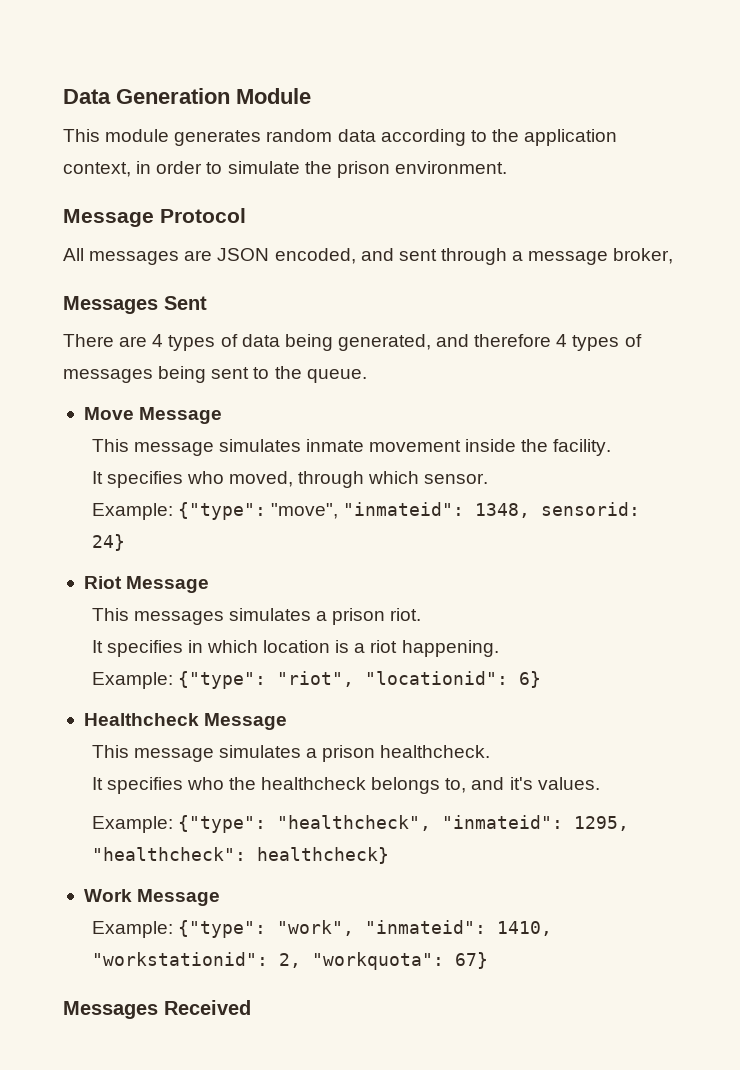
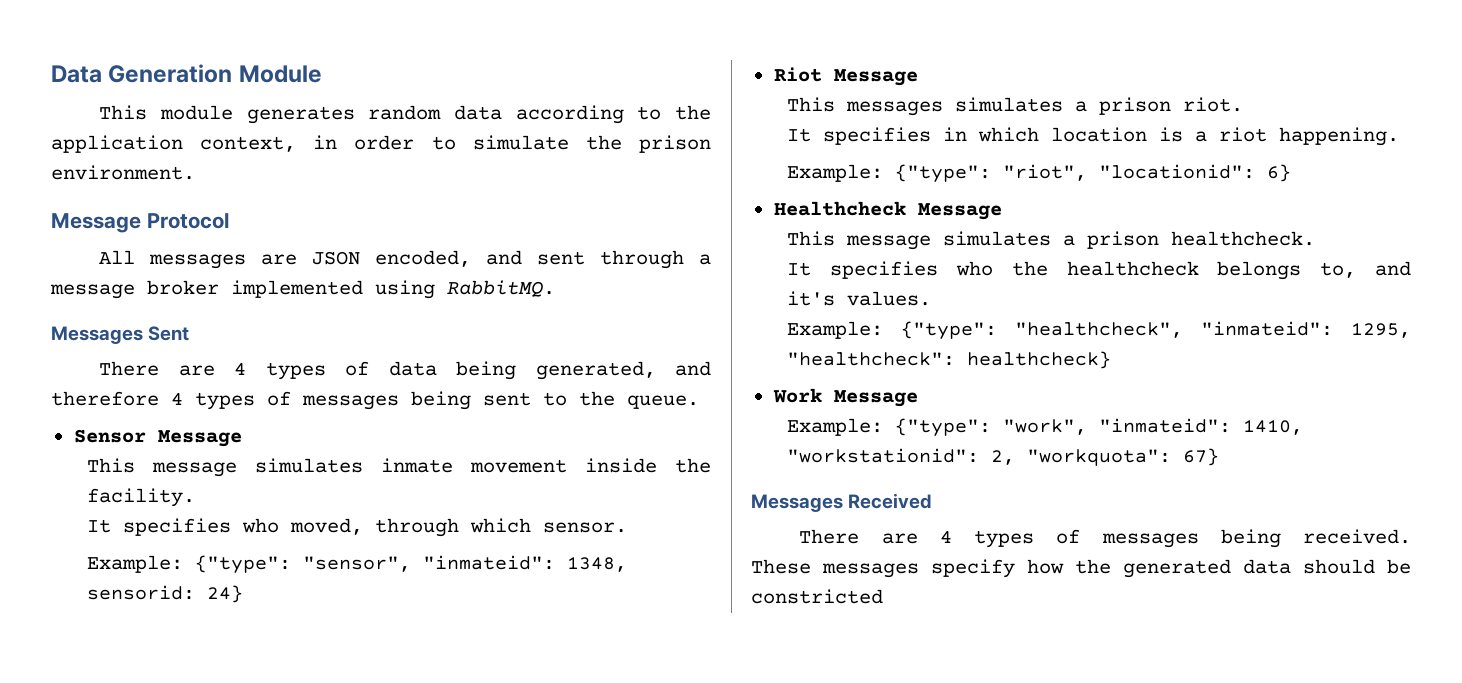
- All messages are JSON encoded, and sent through a message broker,
+ All messages are JSON encoded, and sent through a message broker implemented using RabbitMQ.
- Move Message
+ Sensor Message
- Example: {"type": "move", "inmateid": 1348, sensorid: 24}
+ Example: {"type": "sensor", "inmateid": 1348, sensorid: 24}
+ There are 4 types of messages being received. These messages specify how the generated data should be constricted

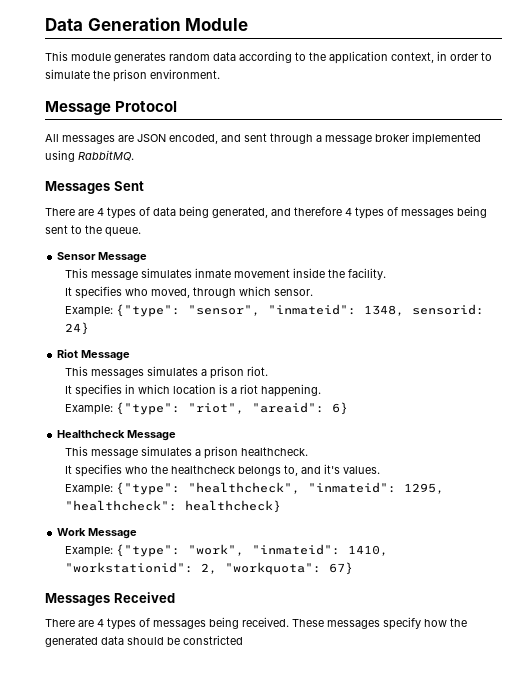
- Example: {"type": "riot", "locationid": 6}
+ Example: {"type": "riot", "areaid": 6}

